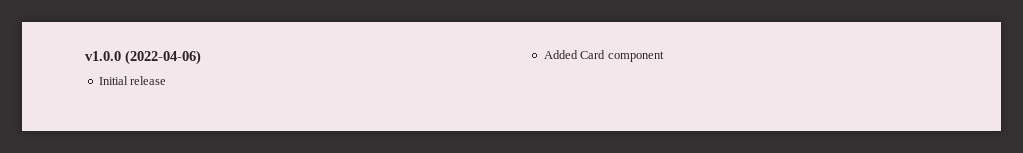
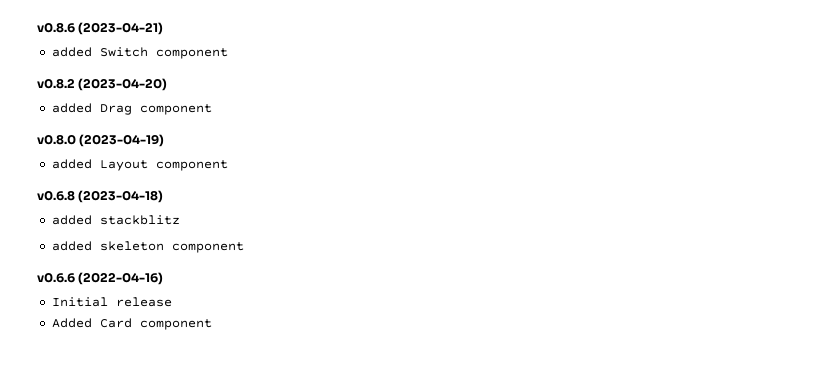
- v1.0.0 (2022-04-06)
+ v0.8.6 (2023-04-21)
+ added Switch component
+ v0.8.2 (2023-04-20)
+ added Drag component
+ v0.8.0 (2023-04-19)
+ added Layout component
+ v0.6.8 (2023-04-18)
+ added stackblitz
+ added skeleton component
+ v0.6.6 (2022-04-16)

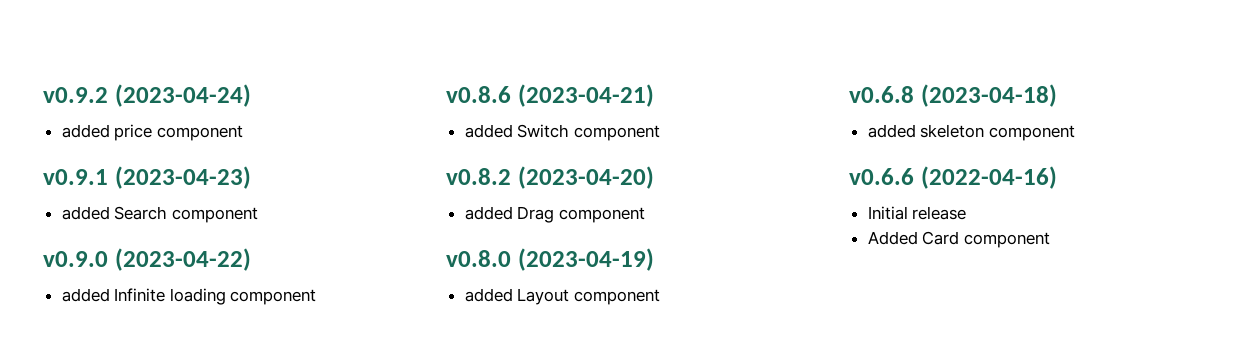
+ v0.9.2 (2023-04-24)
+ added price component
+ v0.9.1 (2023-04-23)
+ added Search component
+ v0.9.0 (2023-04-22)
+ added Infinite loading component
- added stackblitz

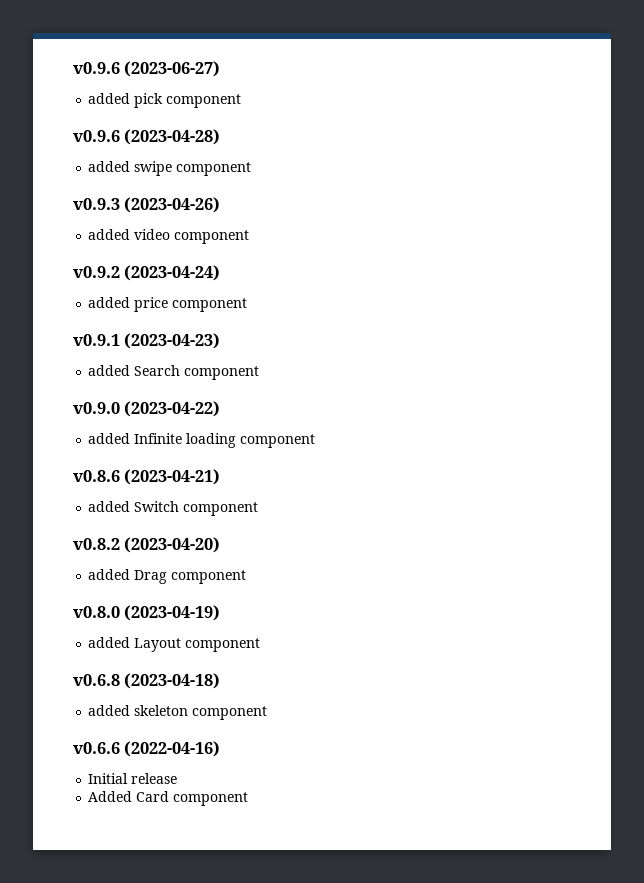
+ v0.9.6 (2023-06-27)
+ added pick component
+ v0.9.6 (2023-04-28)
+ added swipe component
+ v0.9.3 (2023-04-26)
+ added video component

